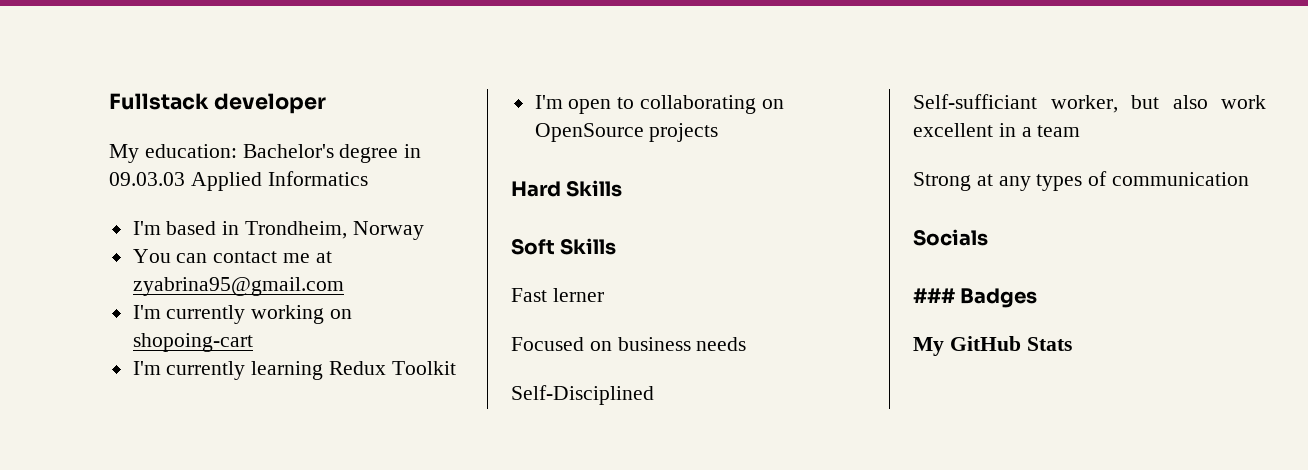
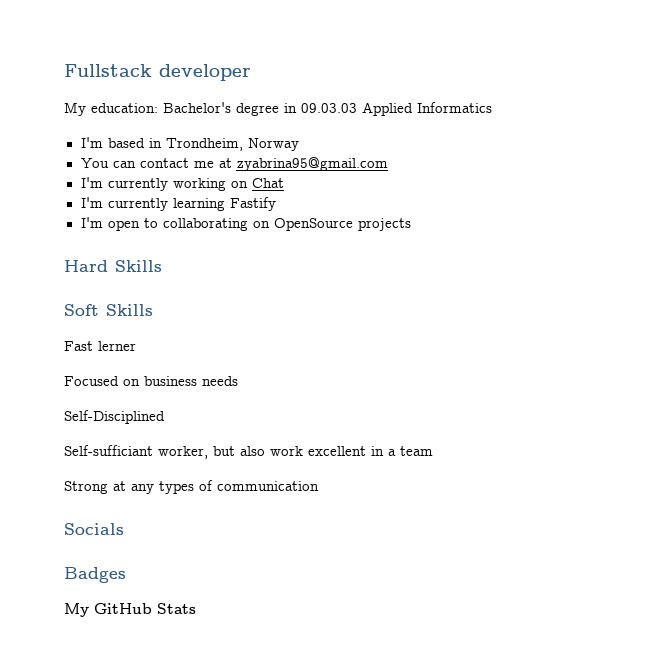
- I'm currently working on shopoing-cart
+ I'm currently working on Chat
- I'm currently learning Redux Toolkit
+ I'm currently learning Fastify
- ### Badges
+ Badges

